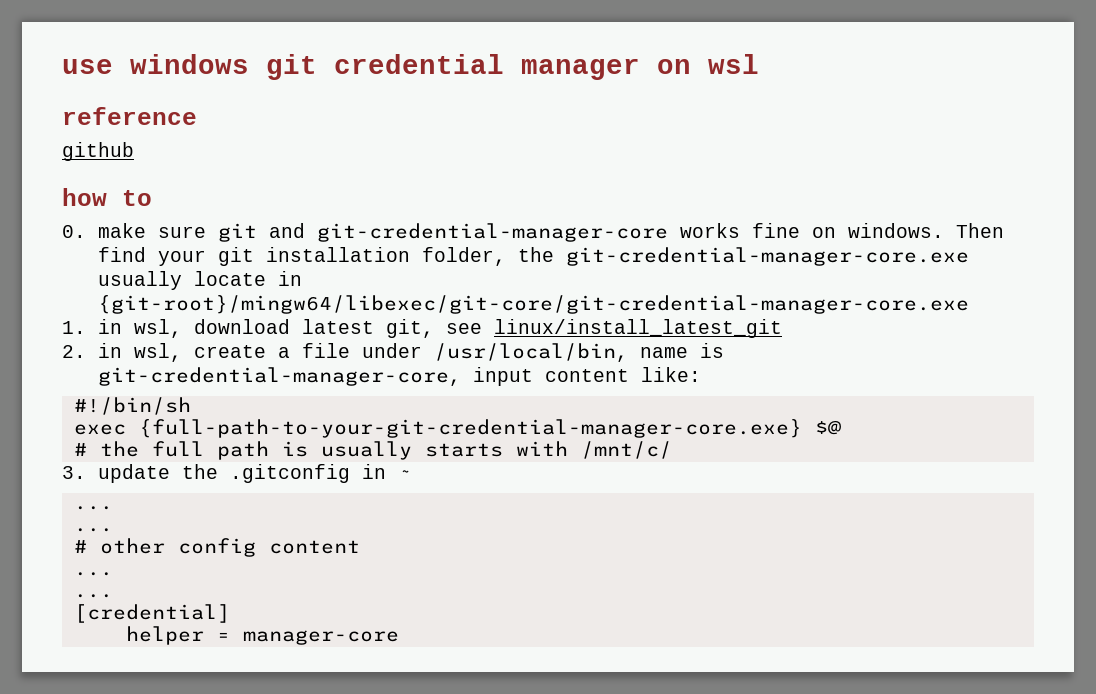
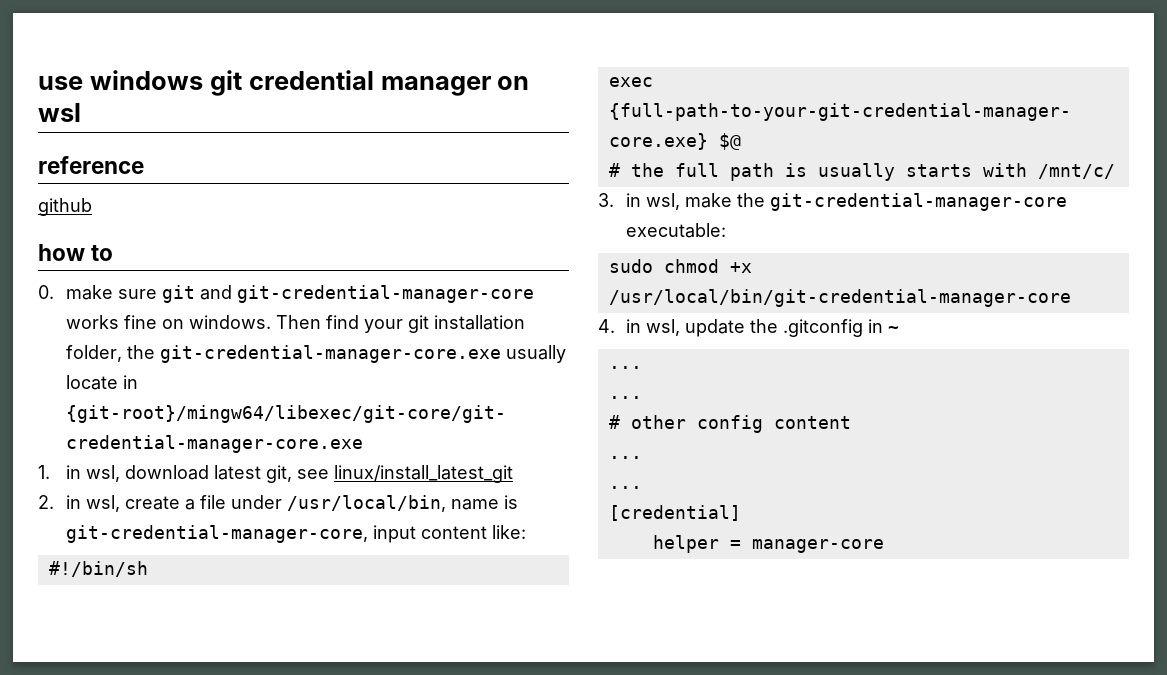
- 3. update the .gitconfig in ~
+ 3. in wsl, make the git-credential-manager-core executable:
+ sudo chmod +x /usr/local/bin/git-credential-manager-core
+ 4. in wsl, update the .gitconfig in ~

